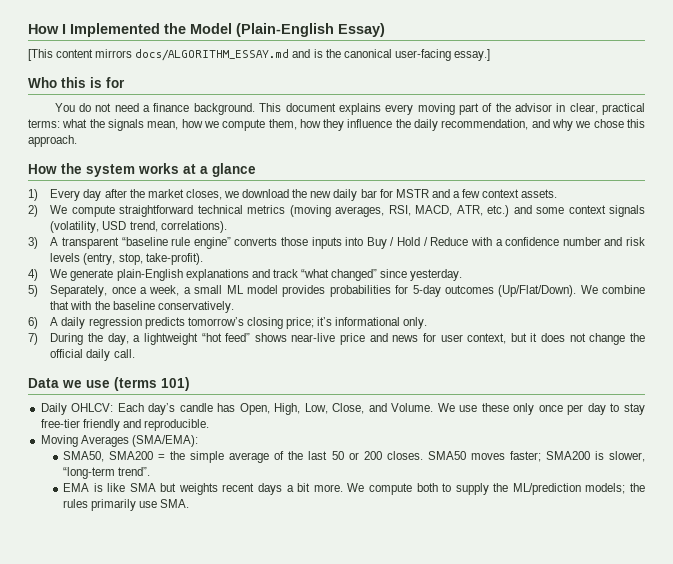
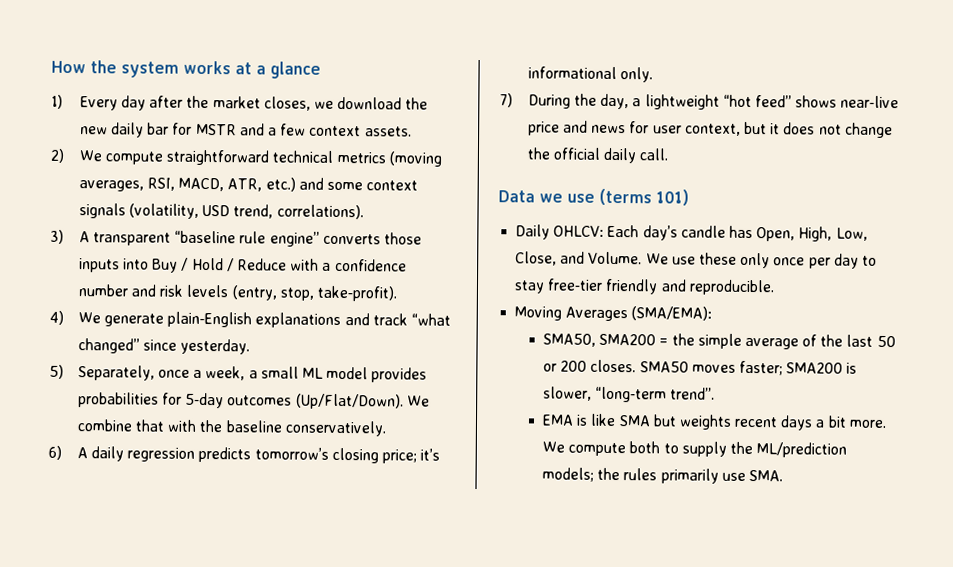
- How I Implemented the Model (Plain‑English Essay)
- [This content mirrors docs/ALGORITHM_ESSAY.md and is the canonical user‑facing essay.]
- Who this is for
- You do not need a finance background. This document explains every moving part of the advisor in clear, practical terms: what the signals mean, how we compute them, how they influence the daily recommendation, and why we chose this approach.

